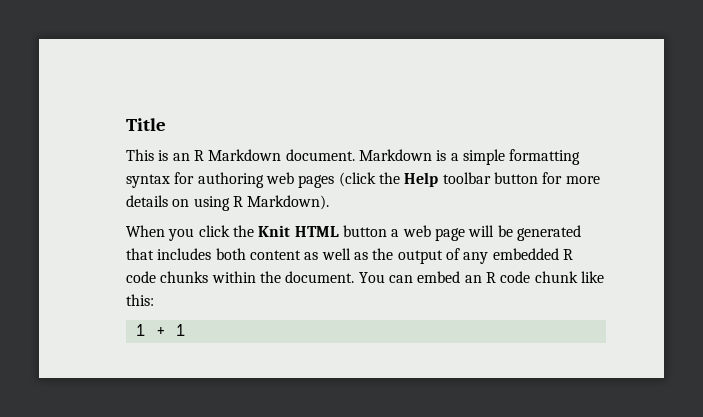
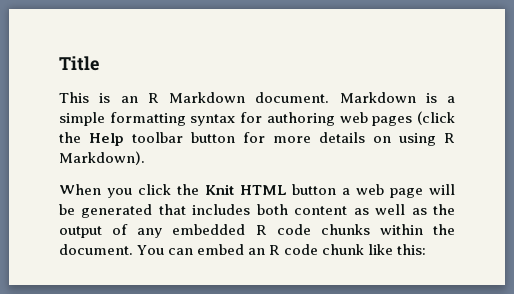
- 1 + 1

